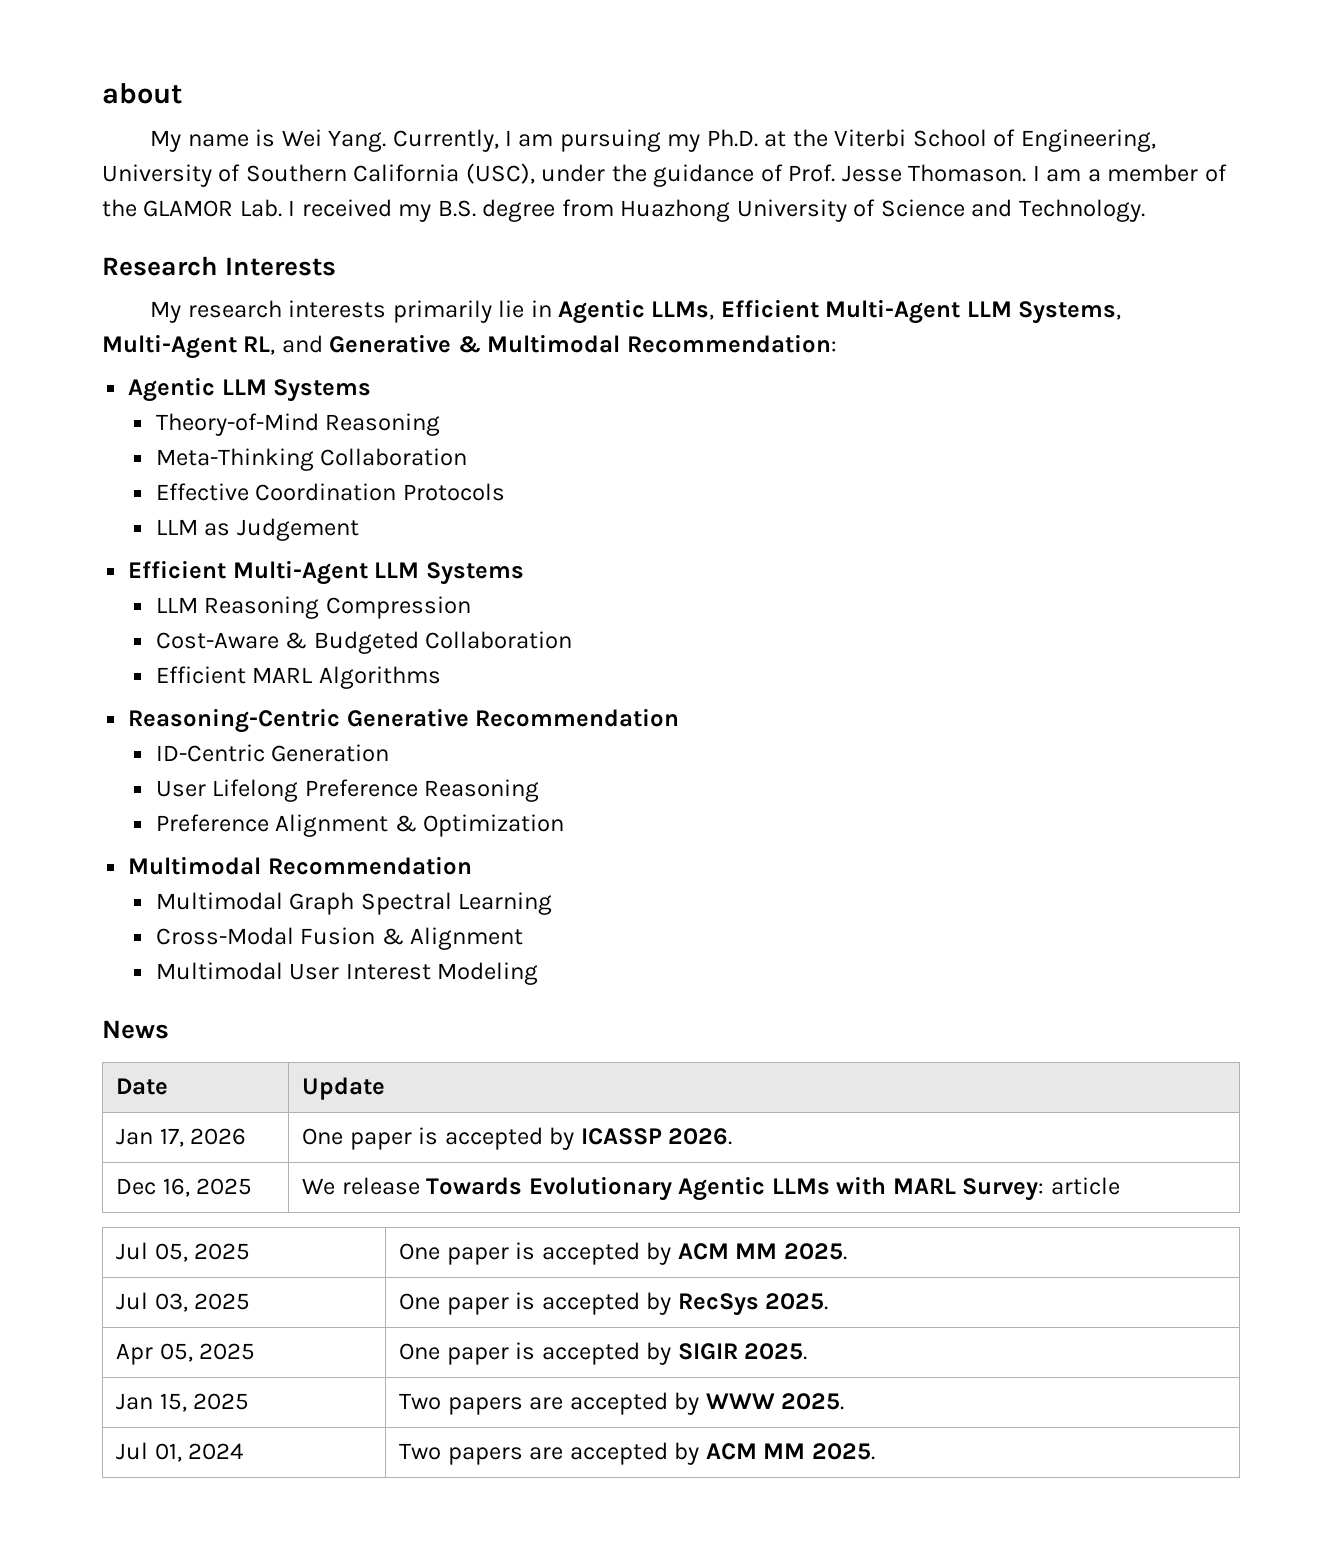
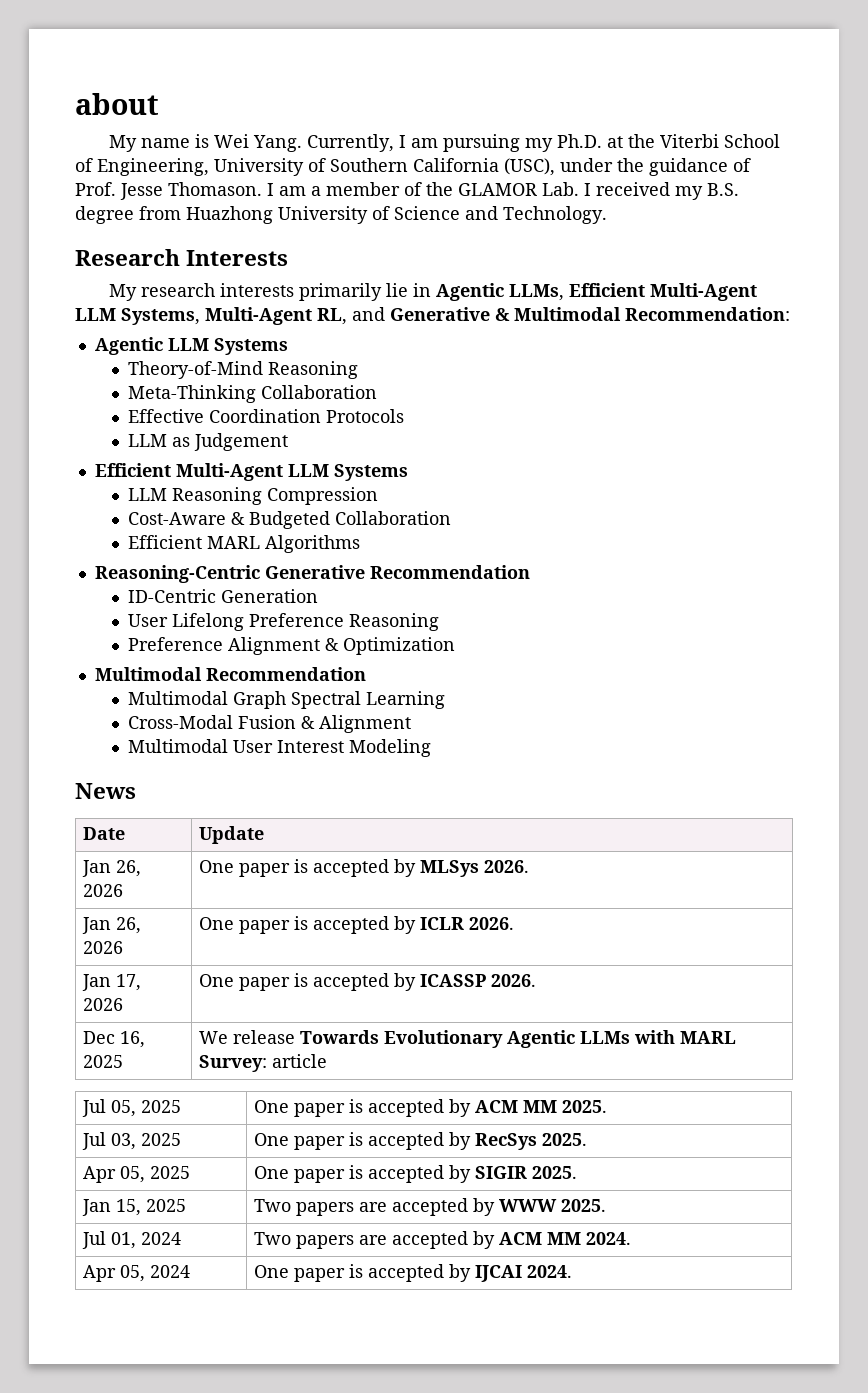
+ Jan 26, 2026 | One paper is accepted by MLSys 2026.
+ Jan 26, 2026 | One paper is accepted by ICLR 2026.
- Jul 01, 2024 | Two papers are accepted by ACM MM 2025.
+ Jul 01, 2024 | Two papers are accepted by ACM MM 2024.
+ Apr 05, 2024 | One paper is accepted by IJCAI 2024.

